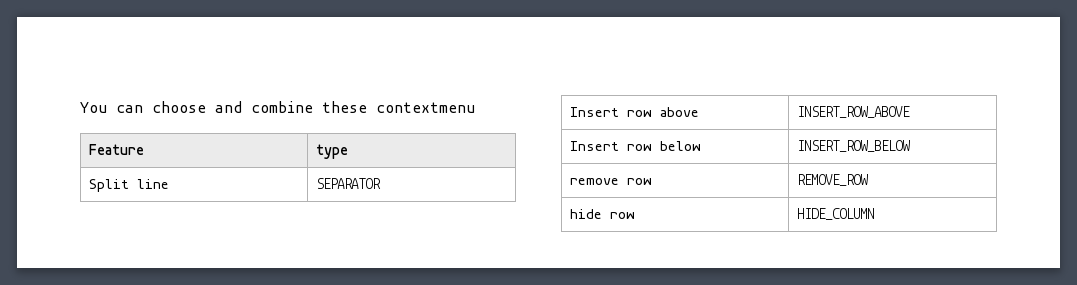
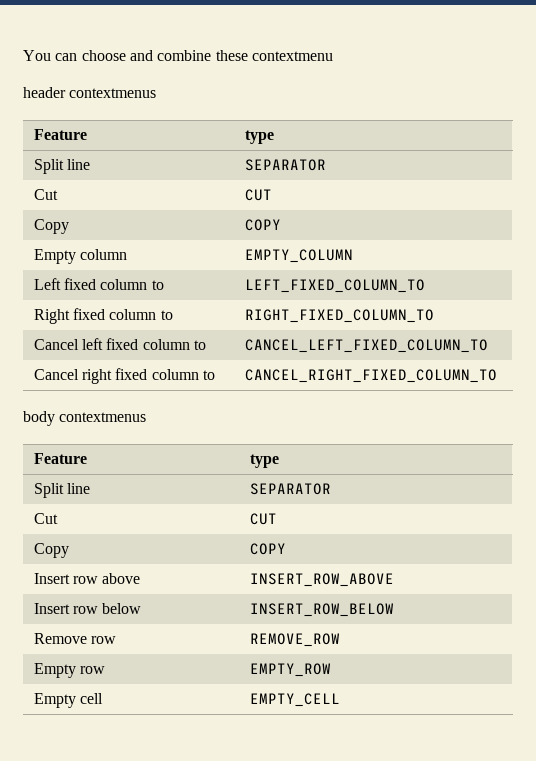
+ header contextmenus
  Feature | type
  Split line | SEPARATOR
+ Cut | CUT
+ Copy | COPY
+ Empty column | EMPTY_COLUMN
+ Left fixed column to | LEFT_FIXED_COLUMN_TO
+ Right fixed column to | RIGHT_FIXED_COLUMN_TO
+ Cancel left fixed column to | CANCEL_LEFT_FIXED_COLUMN_TO
+ Cancel right fixed column to | CANCEL_RIGHT_FIXED_COLUMN_TO
+ body contextmenus
+ Feature | type
+ Split line | SEPARATOR
+ Cut | CUT
+ Copy | COPY
- remove row | REMOVE_ROW
+ Remove row | REMOVE_ROW
- hide row | HIDE_COLUMN
+ Empty row | EMPTY_ROW
+ Empty cell | EMPTY_CELL

